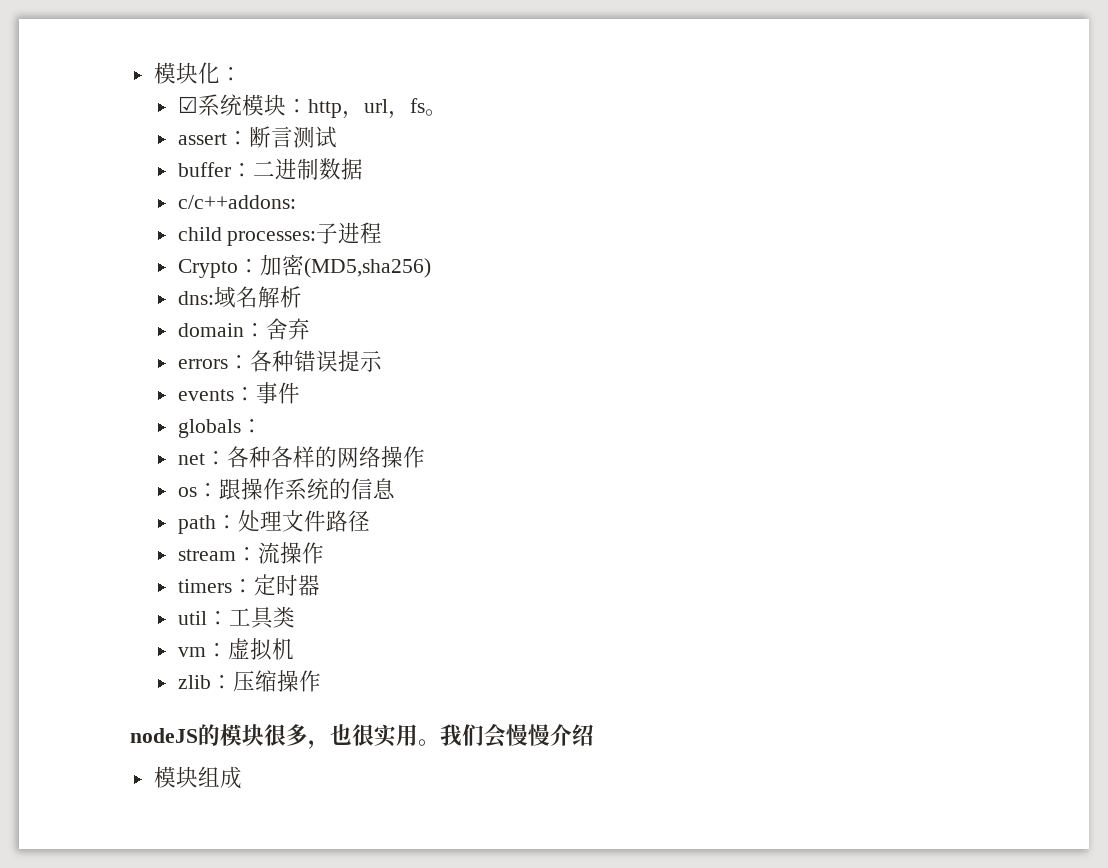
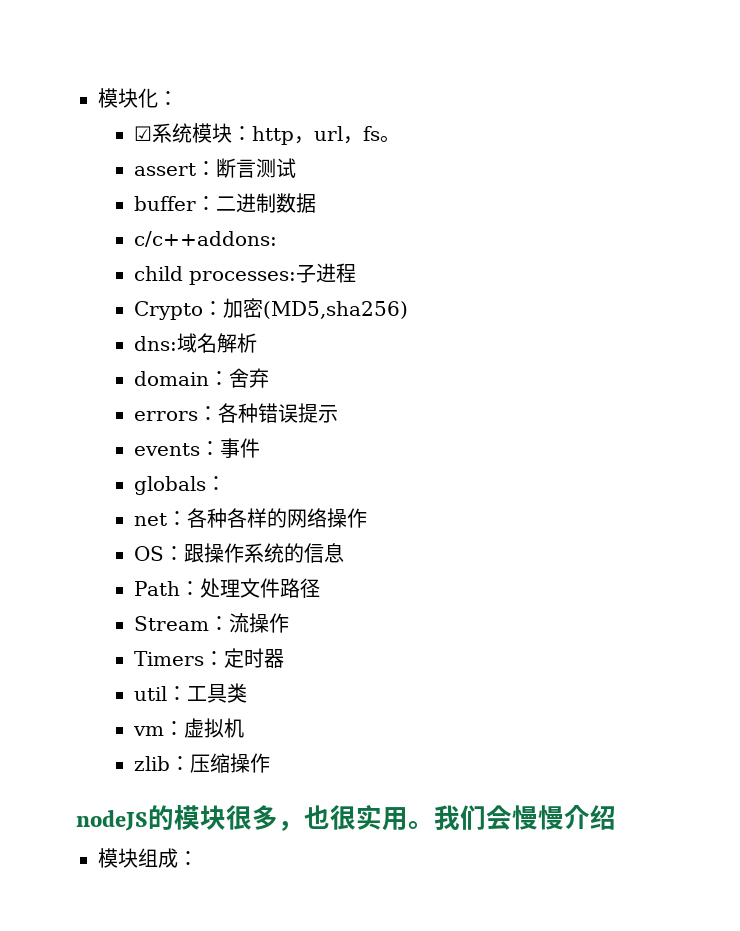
- os：跟操作系统的信息
+ OS：跟操作系统的信息
- path：处理文件路径
+ Path：处理文件路径
- stream：流操作
+ Stream：流操作
- timers：定时器
+ Timers：定时器
- 模块组成
+ 模块组成：

